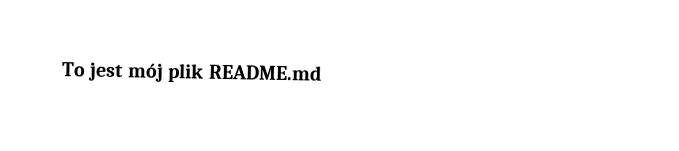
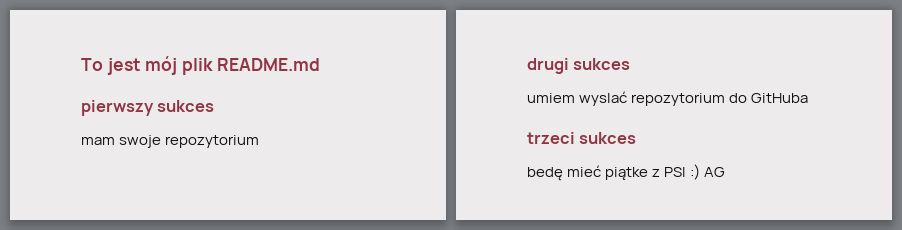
+ pierwszy sukces
+ mam swoje repozytorium
+ drugi sukces
+ umiem wyslać repozytorium do GitHuba
+ trzeci sukces
+ bedę mieć piątke z PSI :) AG

